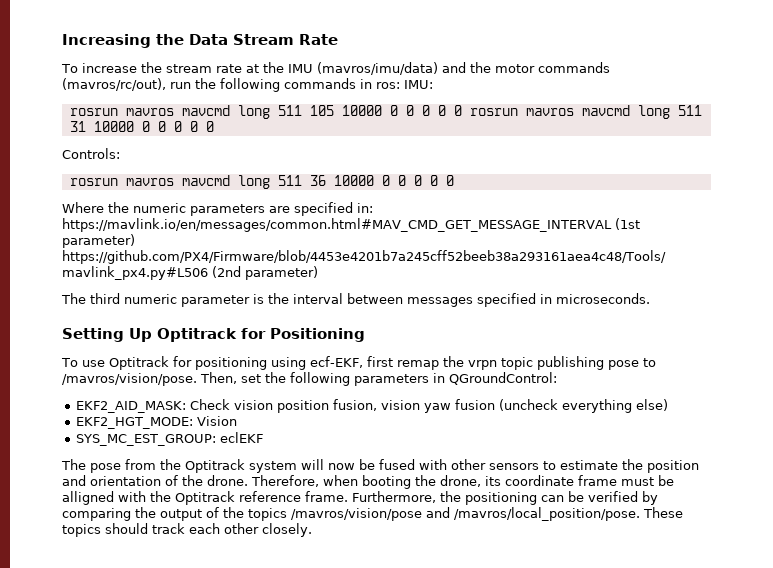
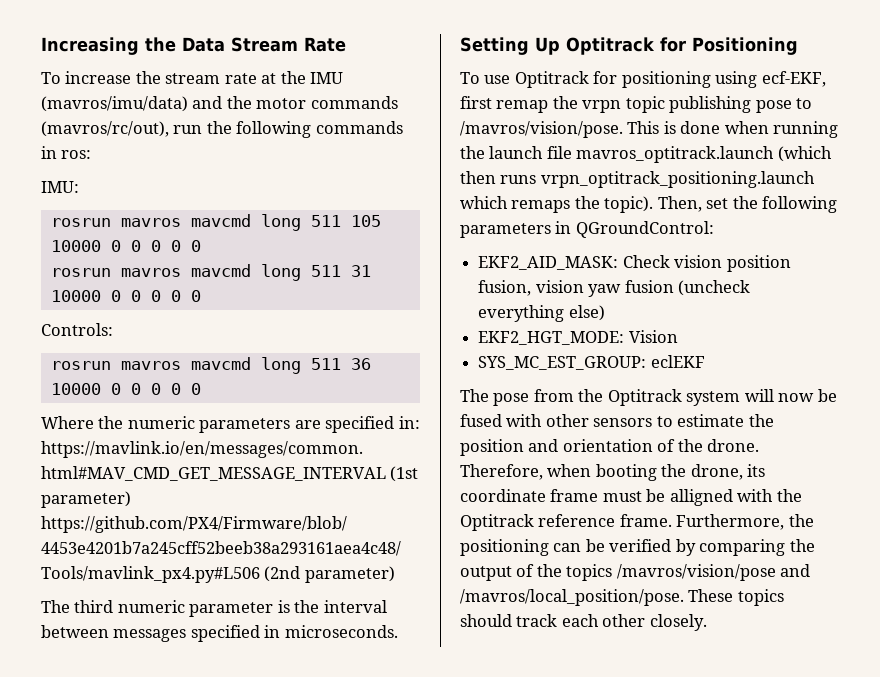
- To increase the stream rate at the IMU (mavros/imu/data) and the motor commands (mavros/rc/out), run the following commands in ros: IMU:
+ To increase the stream rate at the IMU (mavros/imu/data) and the motor commands (mavros/rc/out), run the following commands in ros:
+ IMU:
- rosrun mavros mavcmd long 511 105 10000 0 0 0 0 0 rosrun mavros mavcmd long 511 31 10000 0 0 0 0 0
+ rosrun mavros mavcmd long 511 105 10000 0 0 0 0 0
+ rosrun mavros mavcmd long 511 31 10000 0 0 0 0 0
+ This is done when running the launch file mavros_optitrack.launch (which then runs vrpn_optitrack_positioning.launch which remaps the topic).

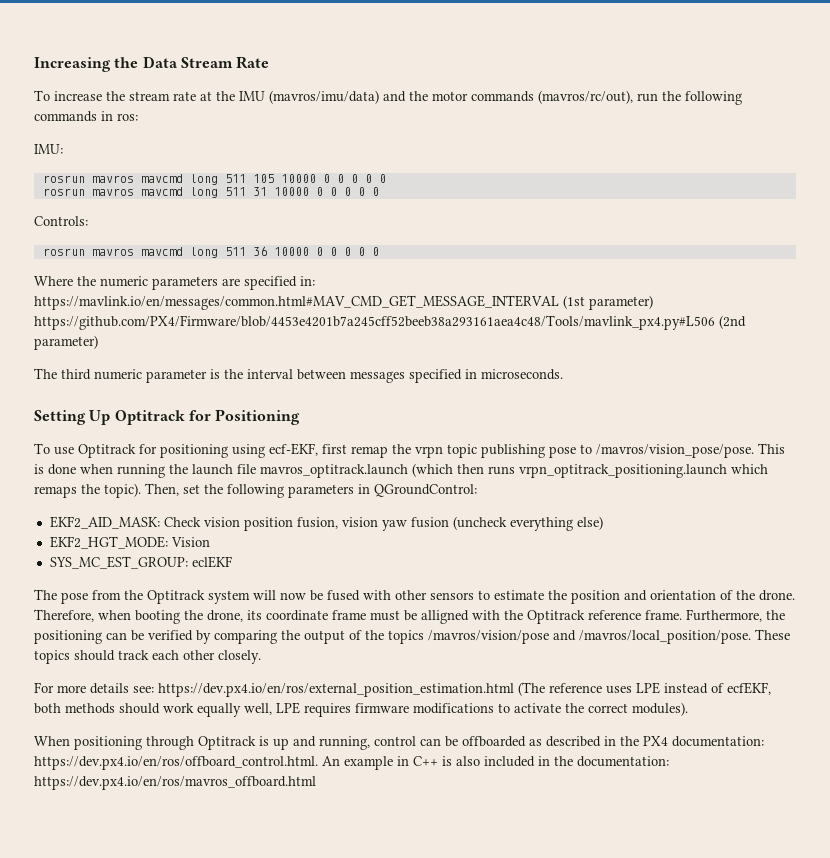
- To use Optitrack for positioning using ecf-EKF, first remap the vrpn topic publishing pose to /mavros/vision/pose.
+ To use Optitrack for positioning using ecf-EKF, first remap the vrpn topic publishing pose to /mavros/vision_pose/pose.
+ For more details see: https://dev.px4.io/en/ros/external_position_estimation.html (The reference uses LPE instead of ecfEKF, both methods should work equally well, LPE requires firmware modifications to activate the correct modules).
+ When positioning through Optitrack is up and running, control can be offboarded as described in the PX4 documentation: https://dev.px4.io/en/ros/offboard_control.html. An example in C++ is also included in the documentation: https://dev.px4.io/en/ros/mavros_offboard.html

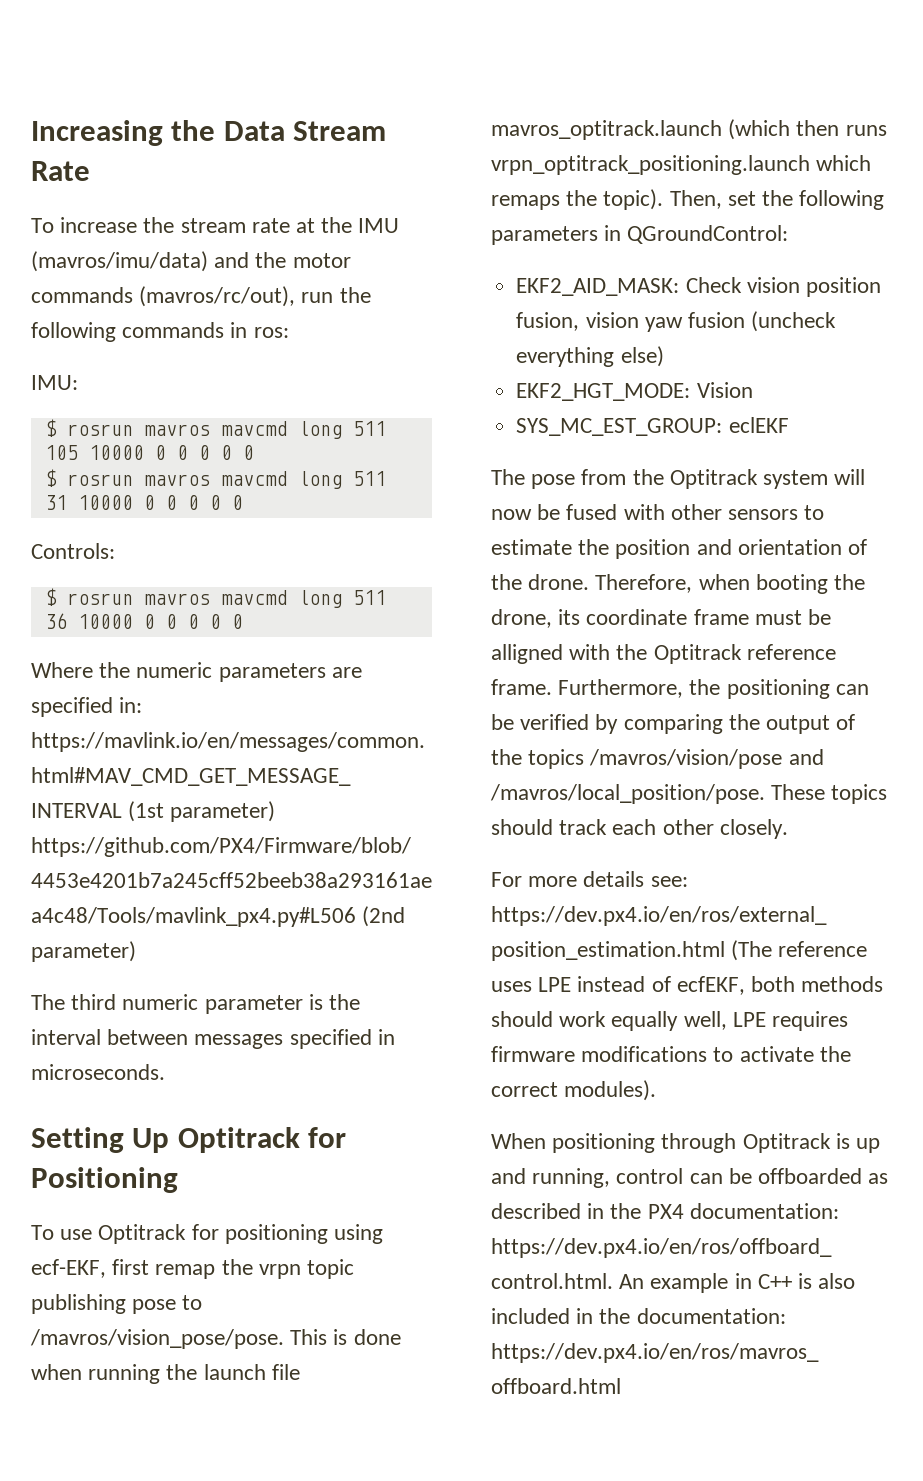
- rosrun mavros mavcmd long 511 105 10000 0 0 0 0 0
+ $ rosrun mavros mavcmd long 511 105 10000 0 0 0 0 0
- rosrun mavros mavcmd long 511 31 10000 0 0 0 0 0
+ $ rosrun mavros mavcmd long 511 31 10000 0 0 0 0 0
- rosrun mavros mavcmd long 511 36 10000 0 0 0 0 0
+ $ rosrun mavros mavcmd long 511 36 10000 0 0 0 0 0

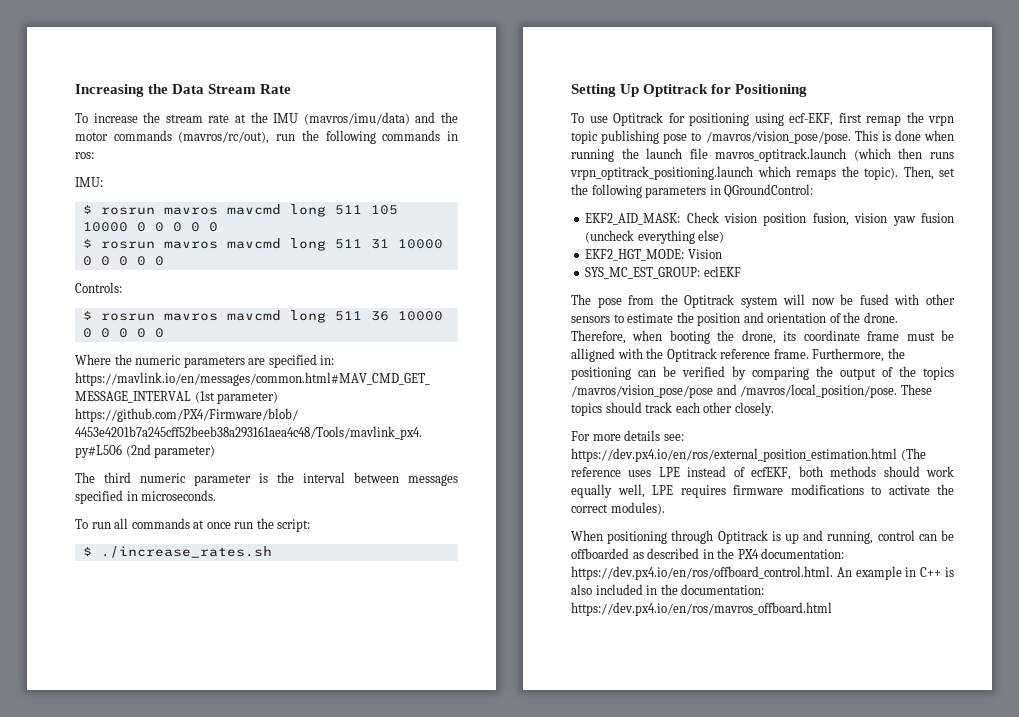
+ To run all commands at once run the script:
+ $ ./increase_rates.sh
- Furthermore, the positioning can be verified by comparing the output of the topics /mavros/vision/pose and /mavros/local_position/pose.
+ Furthermore, the positioning can be verified by comparing the output of the topics /mavros/vision_pose/pose and /mavros/local_position/pose.

